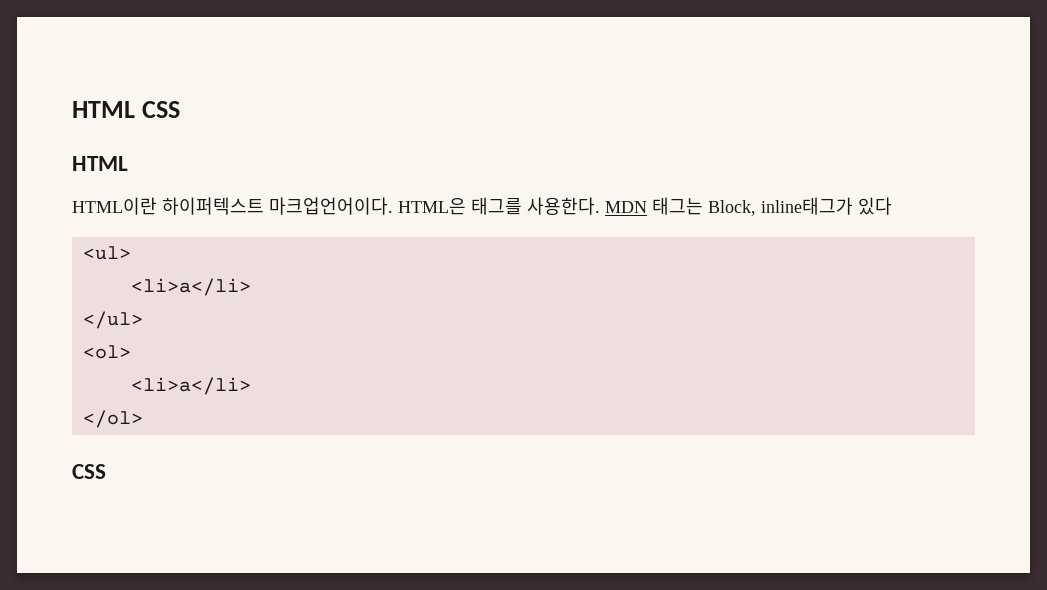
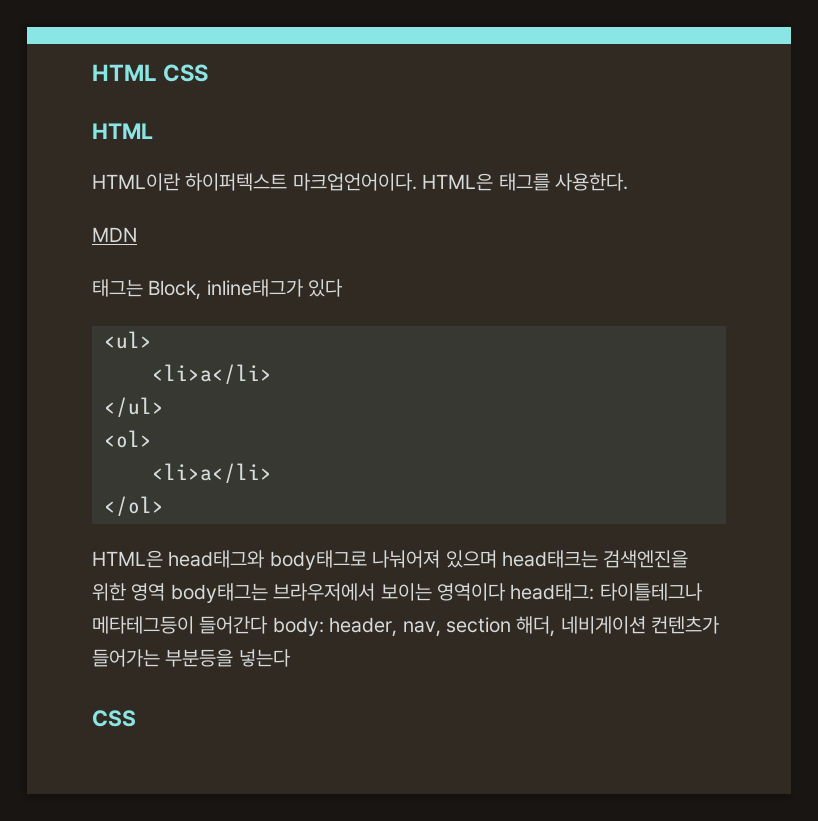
- HTML은 태그를 사용한다. MDN 태그는 Block, inline태그가 있다
+ HTML은 태그를 사용한다.
+ MDN
+ 태그는 Block, inline태그가 있다
+ HTML은 head태그와 body태그로 나눠어져 있으며 head태크는 검색엔진을 위한 영역 body태그는 브라우저에서 보이는 영역이다 head태그: 타이틀테그나 메타테그등이 들어간다 body: header, nav, section 해더, 네비게이션 컨텐츠가 들어가는 부분등을 넣는다

